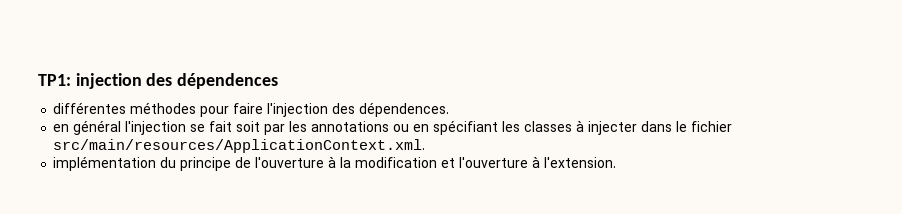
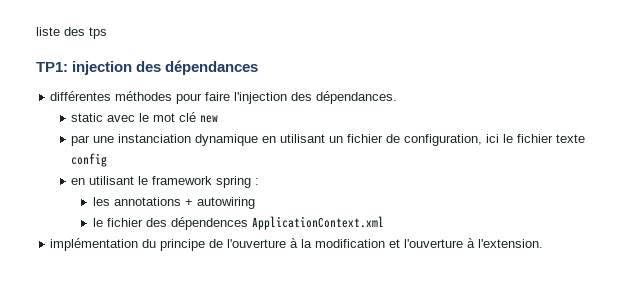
+ liste des tps
- TP1: injection des dépendences
+ TP1: injection des dépendances
- différentes méthodes pour faire l'injection des dépendences.
- en général l'injection se fait soit par les annotations ou en spécifiant les classes à injecter dans le fichier src/main/resources/ApplicationContext.xml.
+ différentes méthodes pour faire l'injection des dépendances.
+ static avec le mot clé new
+ par une instanciation dynamique en utilisant un fichier de configuration, ici le fichier texte config
+ en utilisant le framework spring :
+ les annotations + autowiring
+ le fichier des dépendences ApplicationContext.xml

